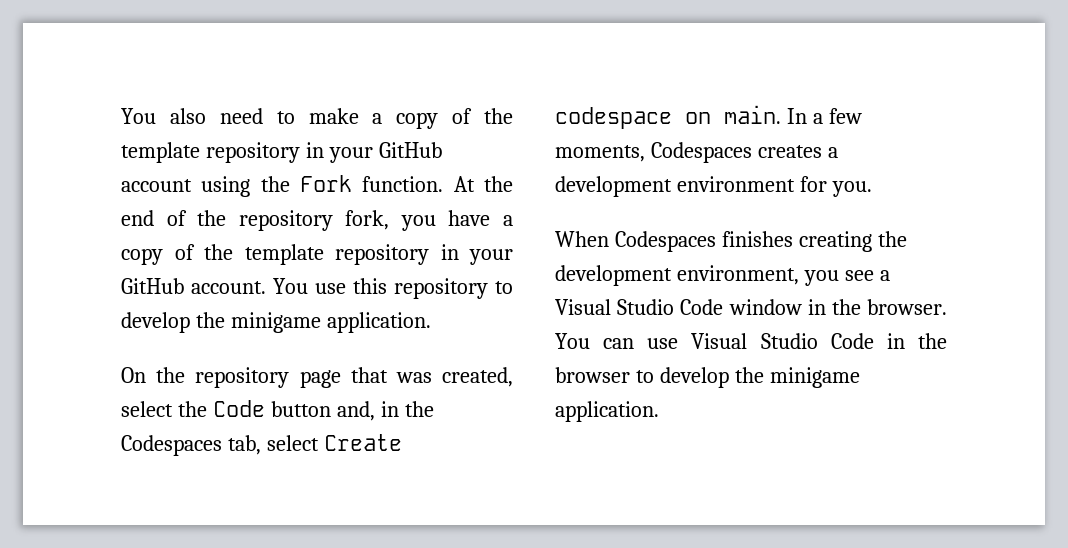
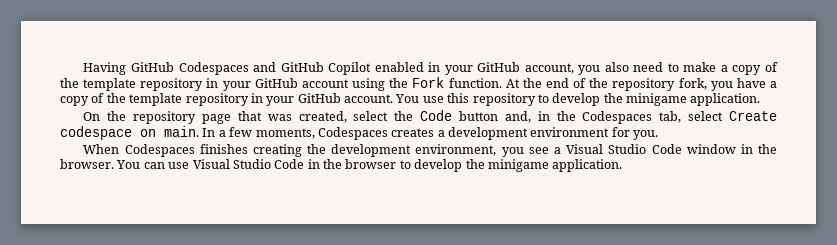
- You also need to make a copy of the template repository in your GitHub account using the Fork function.
+ Having GitHub Codespaces and GitHub Copilot enabled in your GitHub account, you also need to make a copy of the template repository in your GitHub account using the Fork function.

